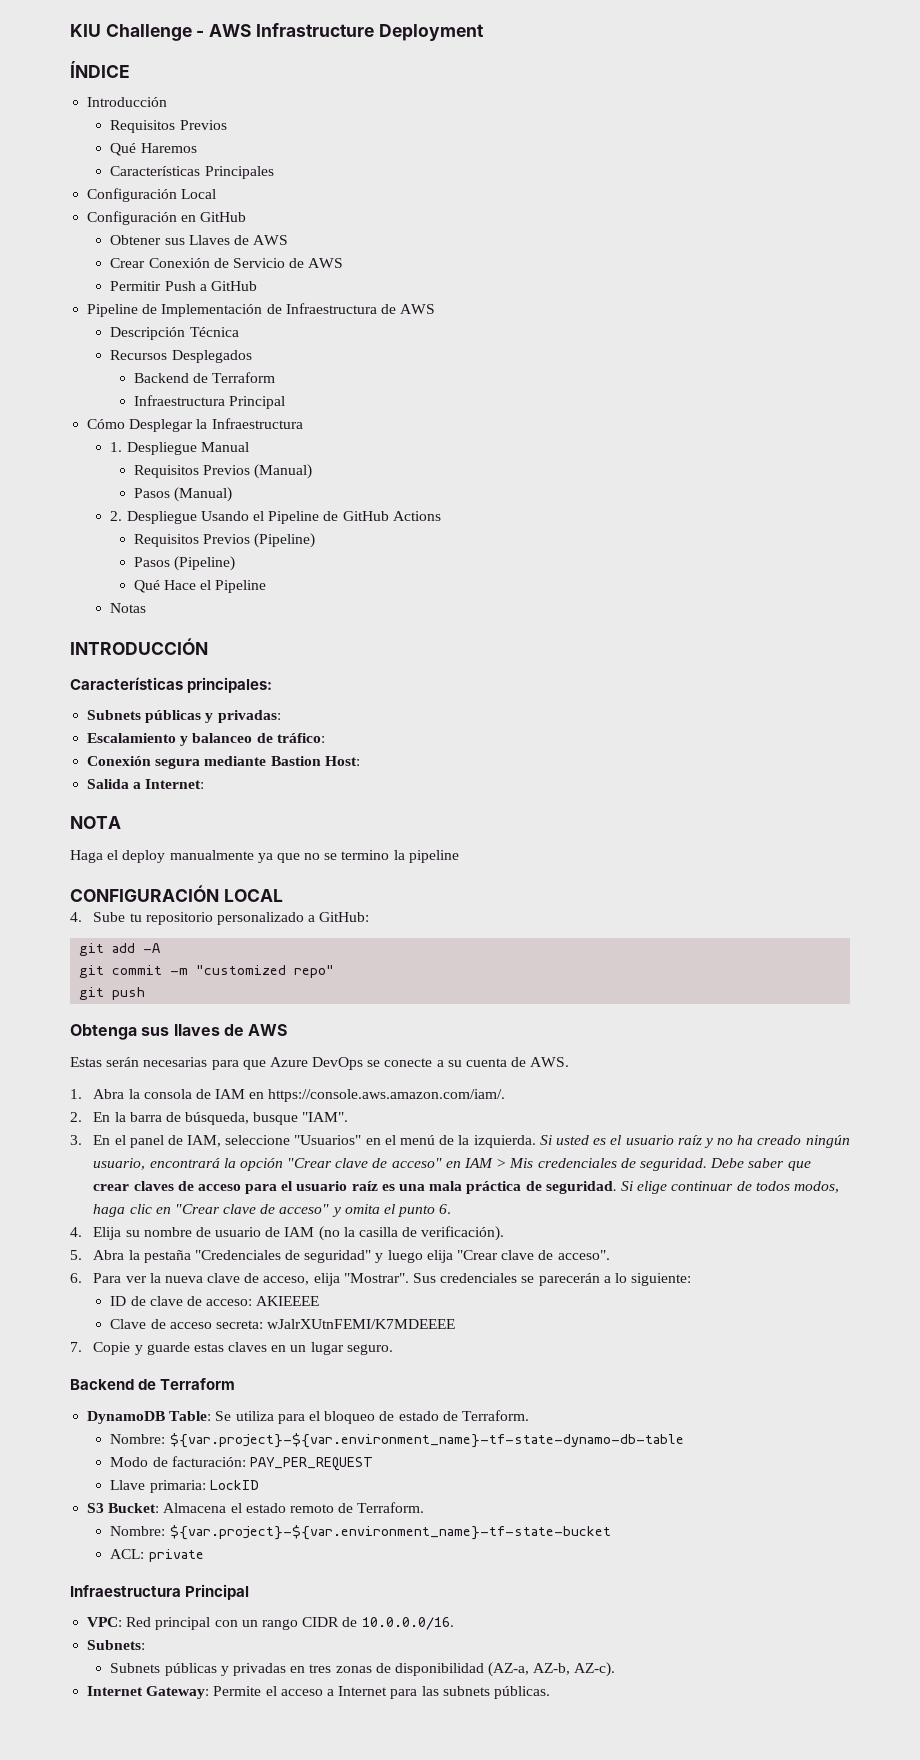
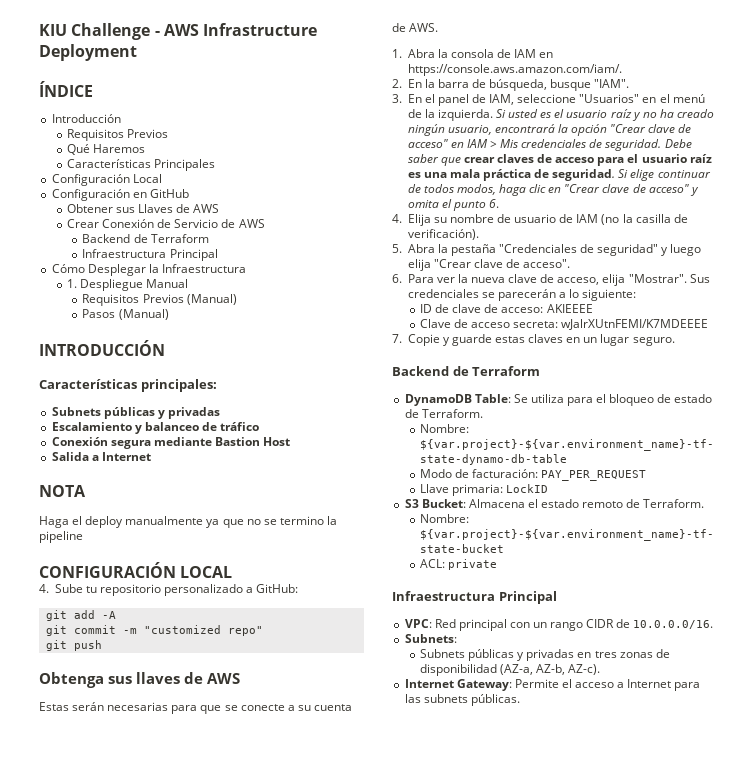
- Permitir Push a GitHub
- Pipeline de Implementación de Infraestructura de AWS
- Descripción Técnica
- Recursos Desplegados
- 2. Despliegue Usando el Pipeline de GitHub Actions
- Requisitos Previos (Pipeline)
- Pasos (Pipeline)
- Qué Hace el Pipeline
- Notas
  Características principales:
- Subnets públicas y privadas:
+ Subnets públicas y privadas
- Escalamiento y balanceo de tráfico:
+ Escalamiento y balanceo de tráfico
- Conexión segura mediante Bastion Host:
+ Conexión segura mediante Bastion Host
- Salida a Internet:
+ Salida a Internet
- Estas serán necesarias para que Azure DevOps se conecte a su cuenta de AWS.
+ Estas serán necesarias para que se conecte a su cuenta de AWS.

